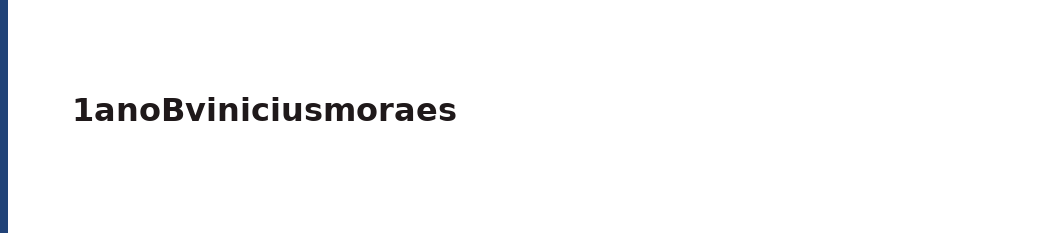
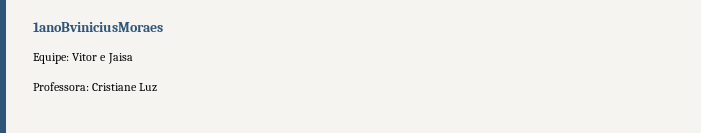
- 1anoBviniciusmoraes
+ 1anoBviniciusMoraes
+ Equipe: Vitor e Jaisa
+ Professora: Cristiane Luz

